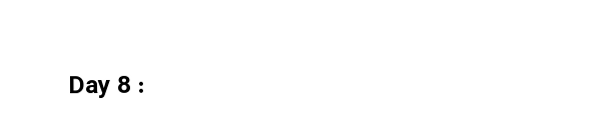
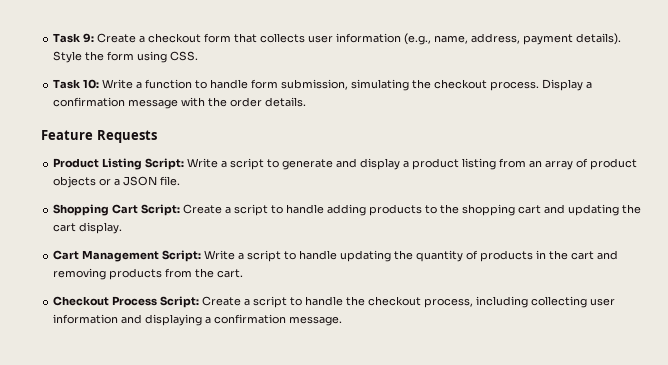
- Day 8 :
+ Task 9: Create a checkout form that collects user information (e.g., name, address, payment details). Style the form using CSS.
+ Task 10: Write a function to handle form submission, simulating the checkout process. Display a confirmation message with the order details.
+ Feature Requests
+ Product Listing Script: Write a script to generate and display a product listing from an array of product objects or a JSON file.
+ Shopping Cart Script: Create a script to handle adding products to the shopping cart and updating the cart display.
+ Cart Management Script: Write a script to handle updating the quantity of products in the cart and removing products from the cart.
+ Checkout Process Script: Create a script to handle the checkout process, including collecting user information and displaying a confirmation message.

